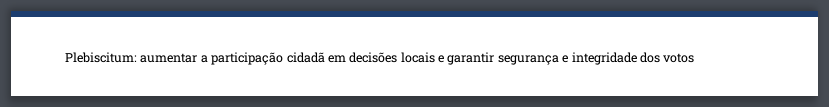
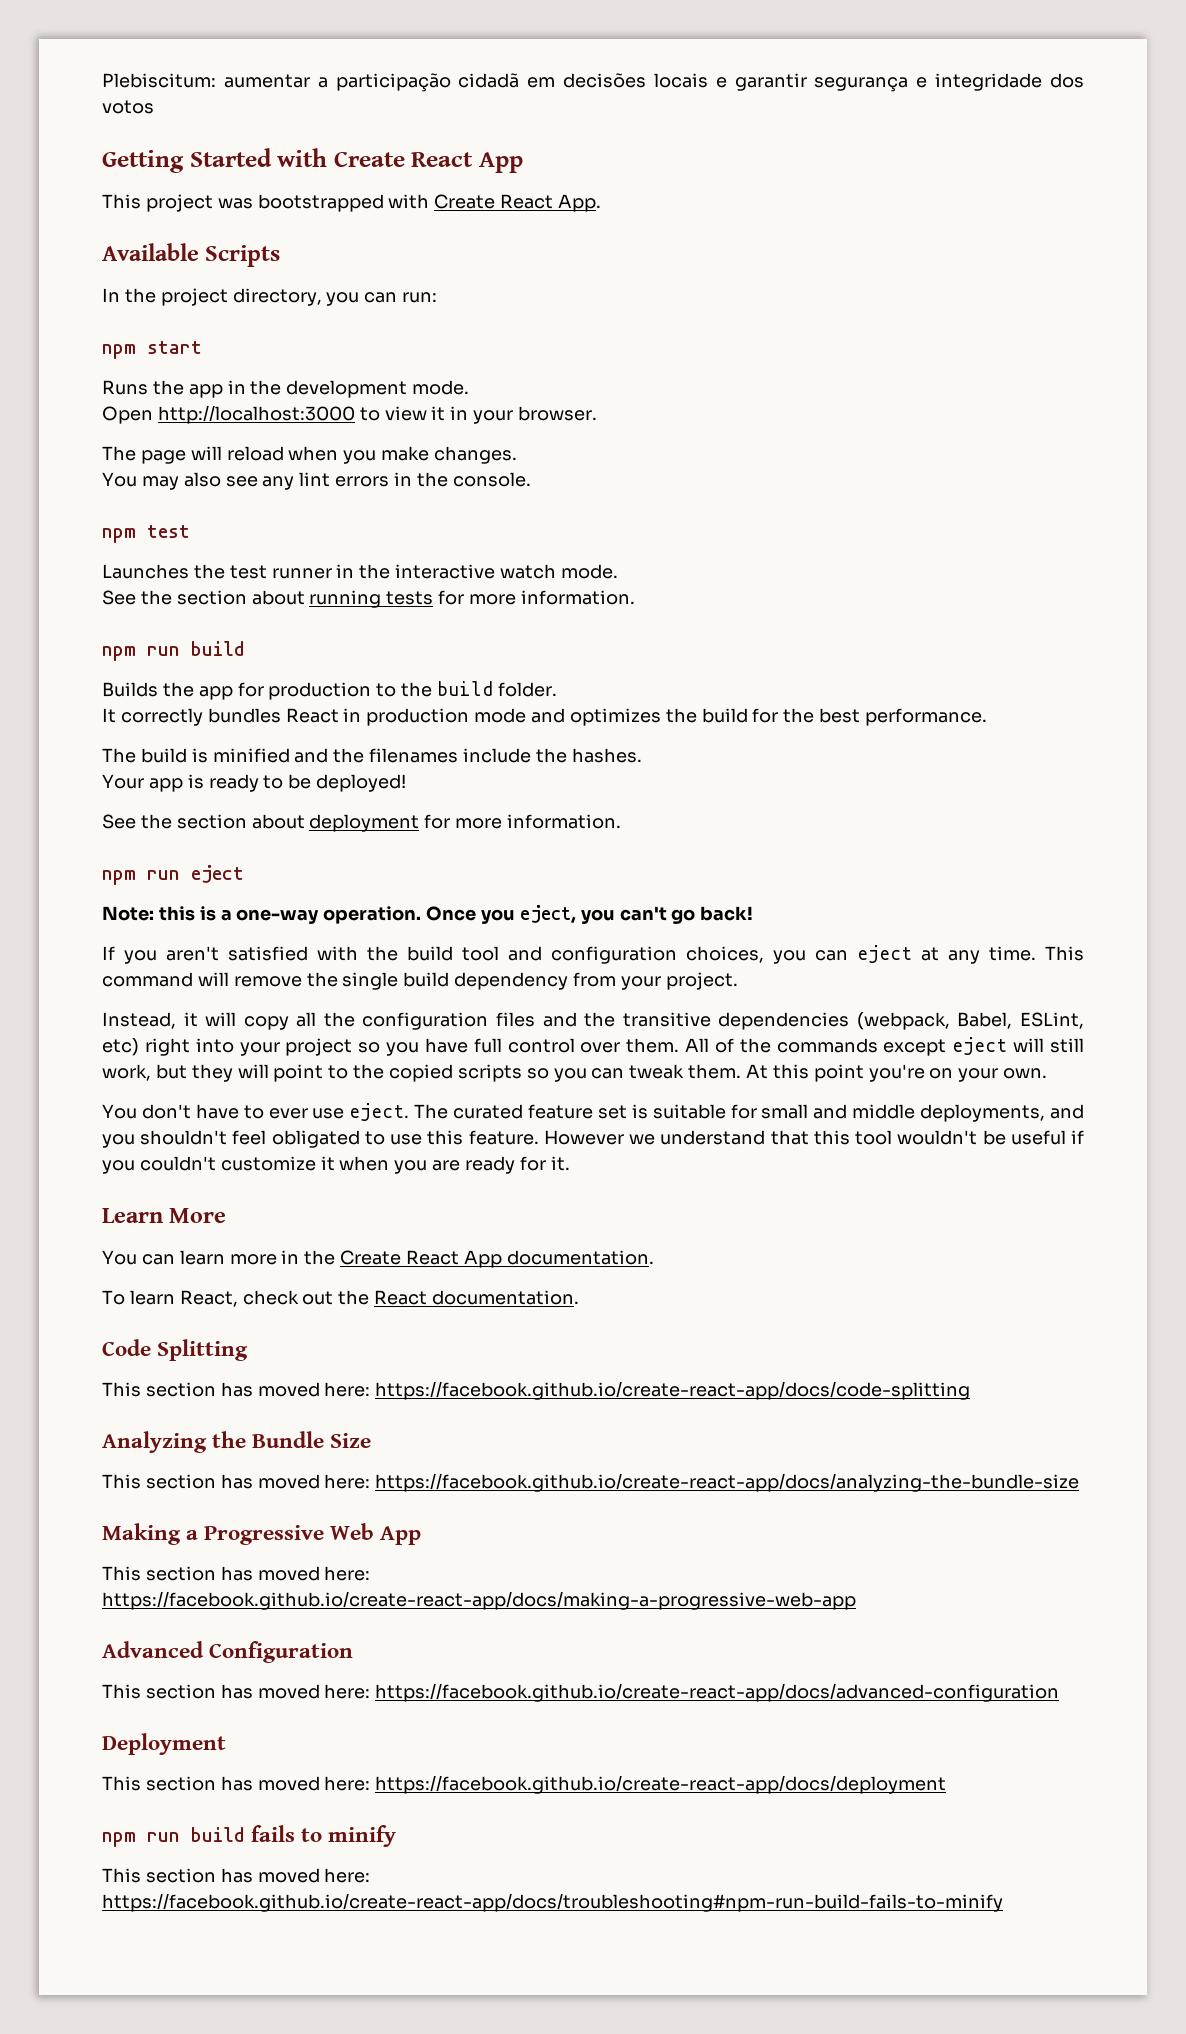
+ Getting Started with Create React App
+ This project was bootstrapped with Create React App.
+ Available Scripts
+ In the project directory, you can run:
+ npm start
+ Runs the app in the development mode.
+ Open http://localhost:3000 to view it in your browser.
+ The page will reload when you make changes.
+ You may also see any lint errors in the console.
+ npm test
+ Launches the test runner in the interactive watch mode.
+ See the section about running tests for more information.
+ npm run build
+ Builds the app for production to the build folder.
+ It correctly bundles React in production mode and optimizes the build for the best performance.
+ The build is minified and the filenames include the hashes.
+ Your app is ready to be deployed!
+ See the section about deployment for more information.
+ npm run eject
+ Note: this is a one-way operation. Once you eject, you can't go back!
+ If you aren't satisfied with the build tool and configuration choices, you can eject at any time. This command will remove the single build dependency from your project.
+ Instead, it will copy all the configuration files and the transitive dependencies (webpack, Babel, ESLint, etc) right into your project so you have full control over them. All of the commands except eject will still work, but they will point to the copied scripts so you can tweak them. At this point you're on your own.
+ You don't have to ever use eject. The curated feature set is suitable for small and middle deployments, and you shouldn't feel obligated to use this feature. However we understand that this tool wouldn't be useful if you couldn't customize it when you are ready for it.
+ Learn More
+ You can learn more in the Create React App documentation.
+ To learn React, check out the React documentation.
+ Code Splitting
+ This section has moved here: https://facebook.github.io/create-react-app/docs/code-splitting
+ Analyzing the Bundle Size
+ This section has moved here: https://facebook.github.io/create-react-app/docs/analyzing-the-bundle-size
+ Making a Progressive Web App
+ This section has moved here: https://facebook.github.io/create-react-app/docs/making-a-progressive-web-app
+ Advanced Configuration
+ This section has moved here: https://facebook.github.io/create-react-app/docs/advanced-configuration
+ Deployment
+ This section has moved here: https://facebook.github.io/create-react-app/docs/deployment
+ npm run build fails to minify
+ This section has moved here: https://facebook.github.io/create-react-app/docs/troubleshooting#npm-run-build-fails-to-minify

